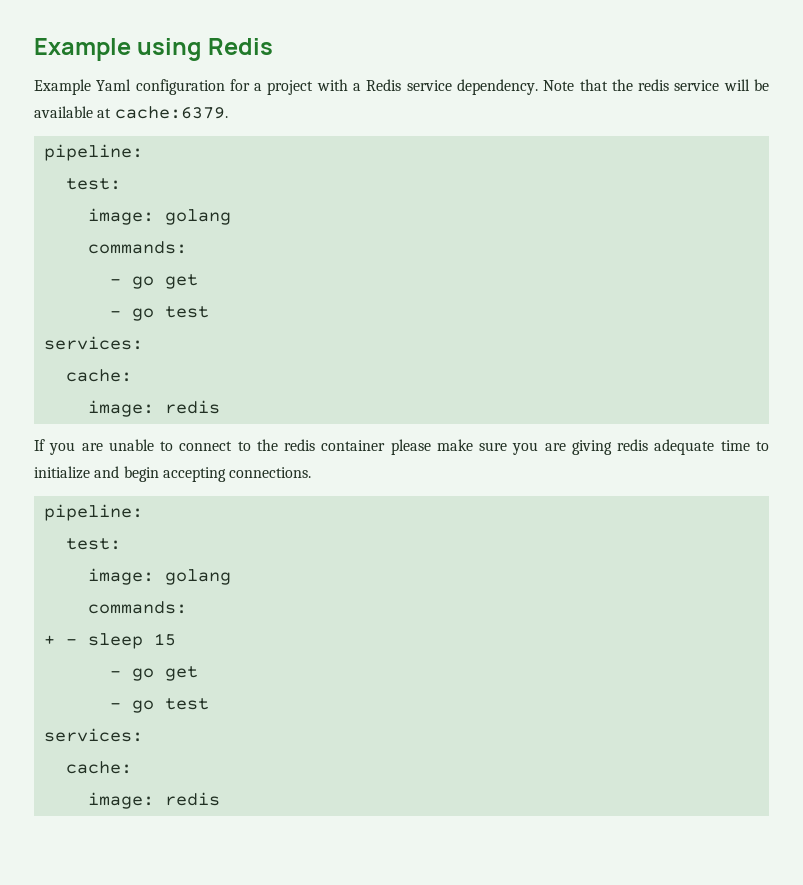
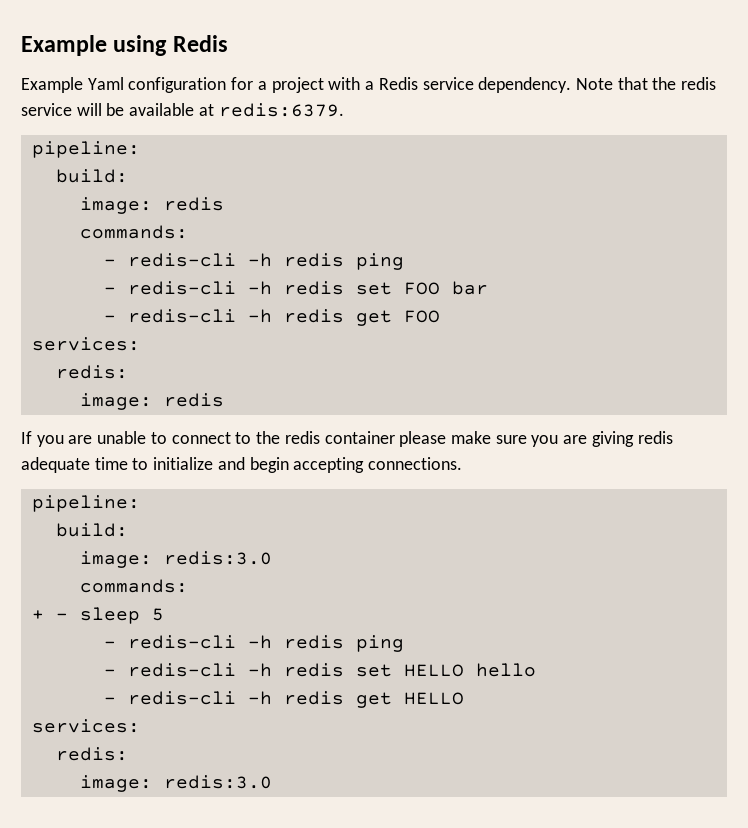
- Note that the redis service will be available at cache:6379.
+ Note that the redis service will be available at redis:6379.
  pipeline:
- test:
- image: golang
+ build:
+ image: redis
  commands:
- - go get
- - go test
+ - redis-cli -h redis ping
+ - redis-cli -h redis set FOO bar
+ - redis-cli -h redis get FOO
  services:
- cache:
+ redis:
  If you are unable to connect to the redis container please make sure you are giving redis adequate time to initialize and begin accepting connections.
  pipeline:
- test:
- image: golang
+ build:
+ image: redis:3.0
- + - sleep 15
- - go get
- - go test
+ + - sleep 5
+ - redis-cli -h redis ping
+ - redis-cli -h redis set HELLO hello
+ - redis-cli -h redis get HELLO
  services:
- cache:
- image: redis
+ redis:
+ image: redis:3.0

